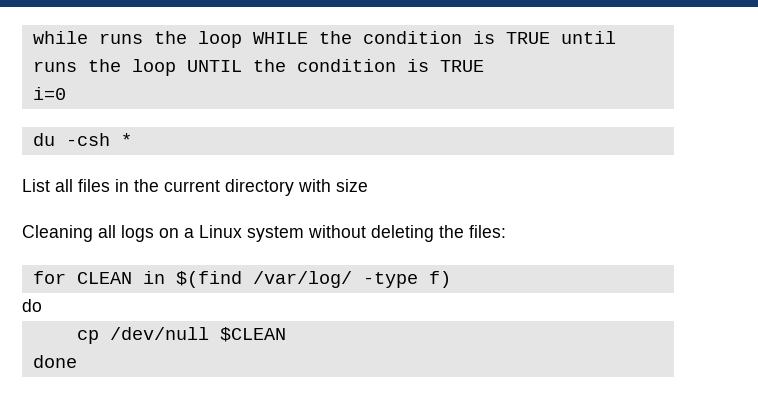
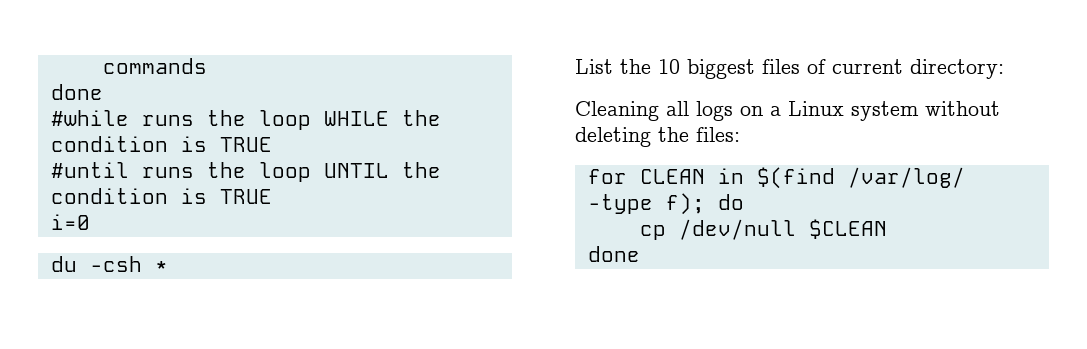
- while runs the loop WHILE the condition is TRUE until runs the loop UNTIL the condition is TRUE
+ commands
+ done
+ #while runs the loop WHILE the condition is TRUE
+ #until runs the loop UNTIL the condition is TRUE
- List all files in the current directory with size
+ List the 10 biggest files of current directory:
- for CLEAN in $(find /var/log/ -type f)
- do
+ for CLEAN in $(find /var/log/ -type f); do

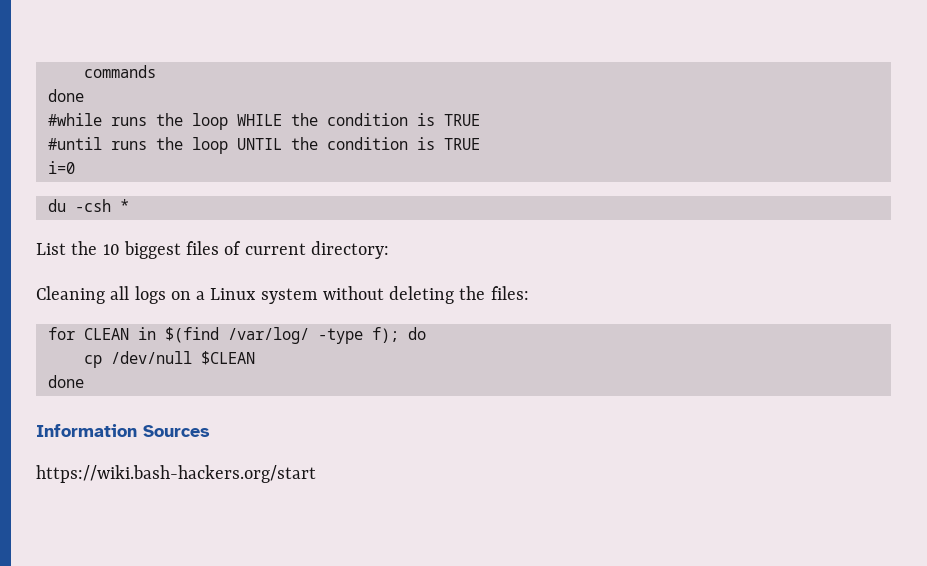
+ Information Sources
+ https://wiki.bash-hackers.org/start

